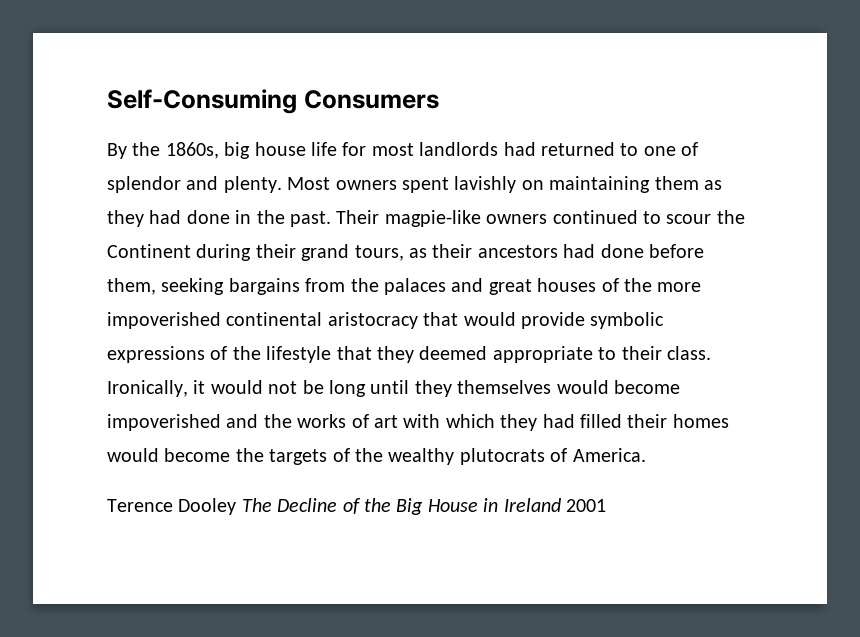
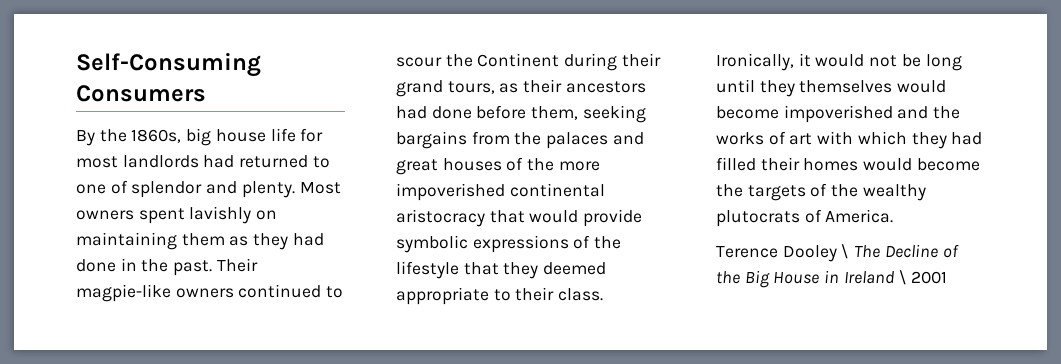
- Terence Dooley The Decline of the Big House in Ireland 2001
+ Terence Dooley \ The Decline of the Big House in Ireland \ 2001

